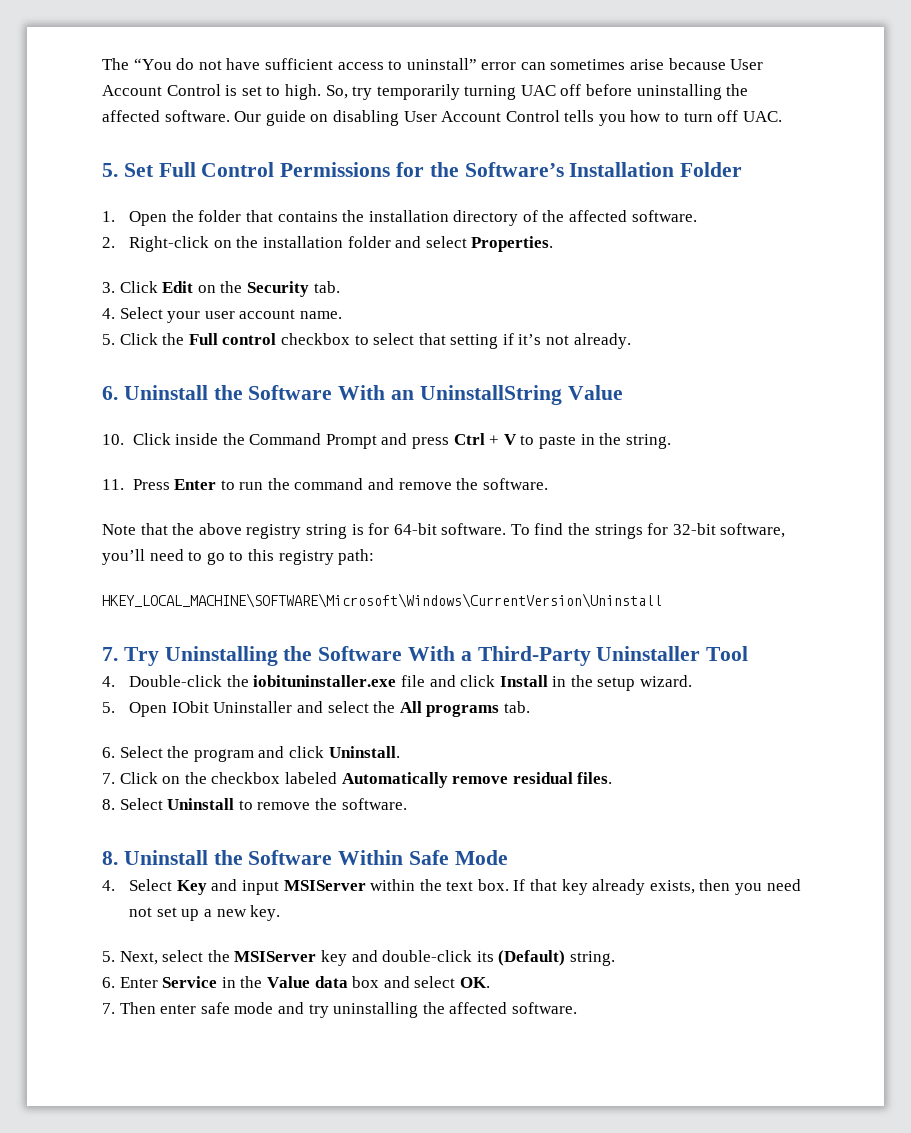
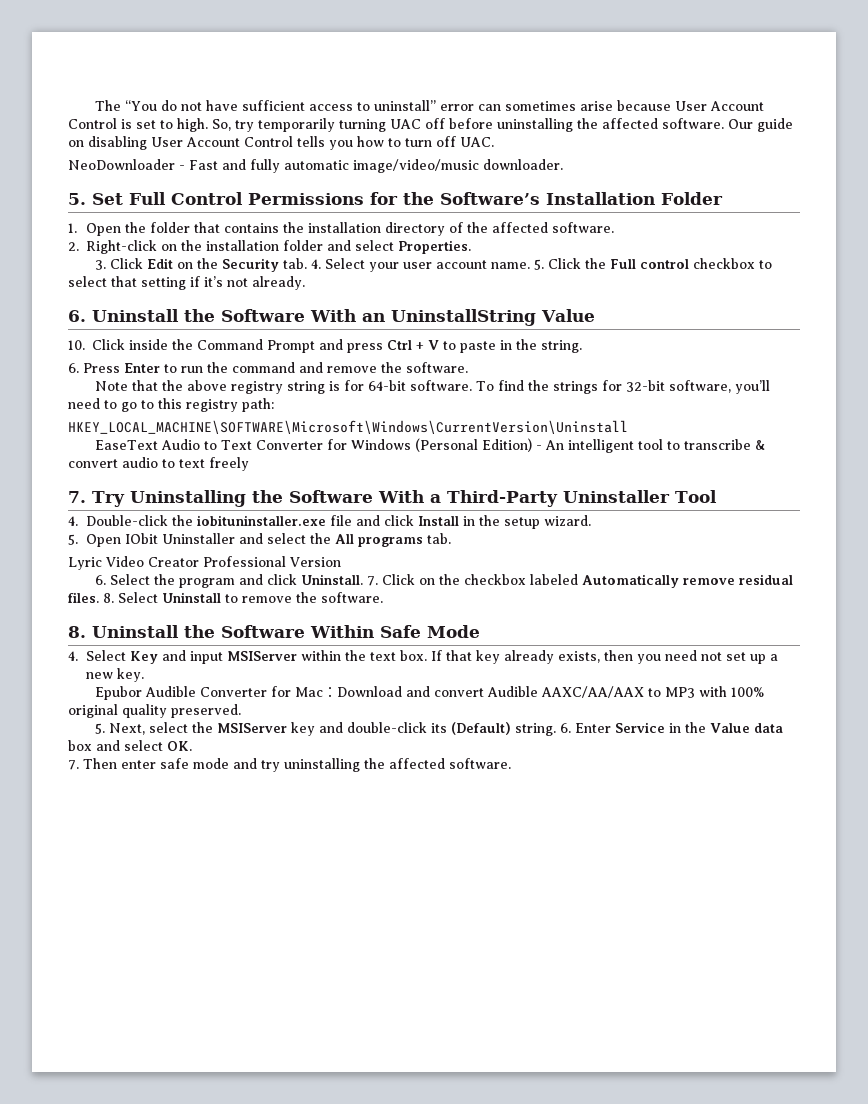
+ NeoDownloader - Fast and fully automatic image/video/music downloader.
- 3. Click Edit on the Security tab.
- 4. Select your user account name.
- 5. Click the Full control checkbox to select that setting if it’s not already.
+ 3. Click Edit on the Security tab. 4. Select your user account name. 5. Click the Full control checkbox to select that setting if it’s not already.
- 11. Press Enter to run the command and remove the software.
+ 6. Press Enter to run the command and remove the software.
+ EaseText Audio to Text Converter for Windows (Personal Edition) - An intelligent tool to transcribe & convert audio to text freely
+ Lyric Video Creator Professional Version
- 6. Select the program and click Uninstall.
- 7. Click on the checkbox labeled Automatically remove residual files.
- 8. Select Uninstall to remove the software.
+ 6. Select the program and click Uninstall. 7. Click on the checkbox labeled Automatically remove residual files. 8. Select Uninstall to remove the software.
+ Epubor Audible Converter for Mac：Download and convert Audible AAXC/AA/AAX to MP3 with 100% original quality preserved.
- 5. Next, select the MSIServer key and double-click its (Default) string.
- 6. Enter Service in the Value data box and select OK.
+ 5. Next, select the MSIServer key and double-click its (Default) string. 6. Enter Service in the Value data box and select OK.

